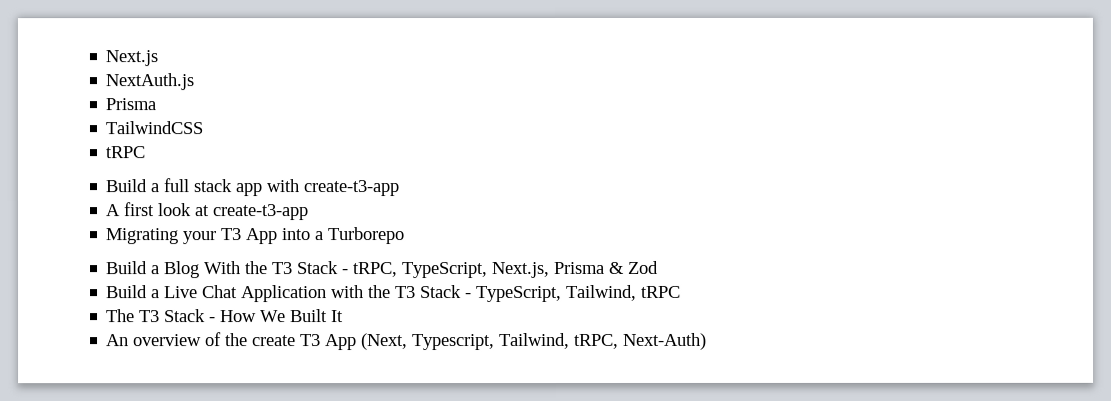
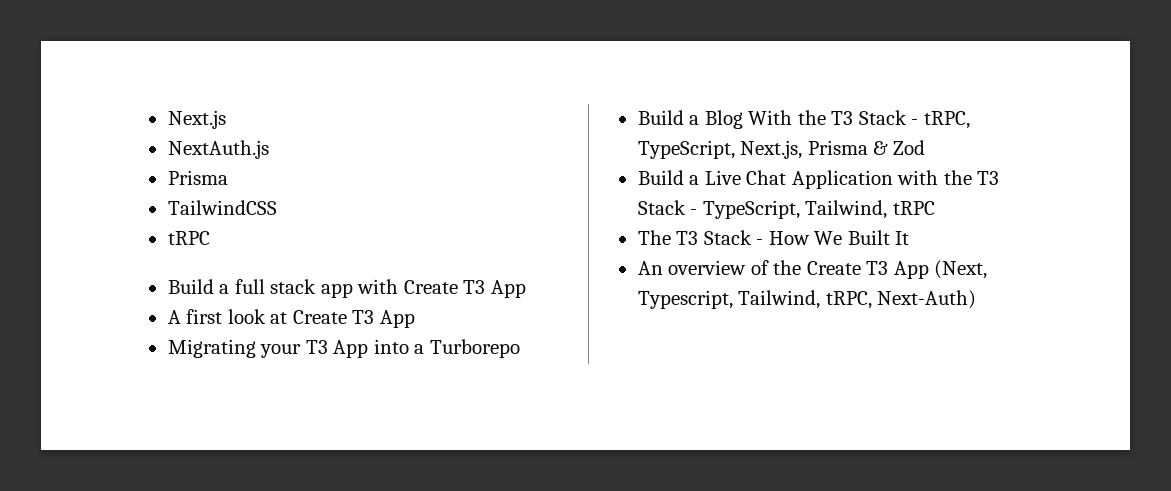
- Build a full stack app with create-t3-app
+ Build a full stack app with Create T3 App
- A first look at create-t3-app
+ A first look at Create T3 App
- An overview of the create T3 App (Next, Typescript, Tailwind, tRPC, Next-Auth)
+ An overview of the Create T3 App (Next, Typescript, Tailwind, tRPC, Next-Auth)

